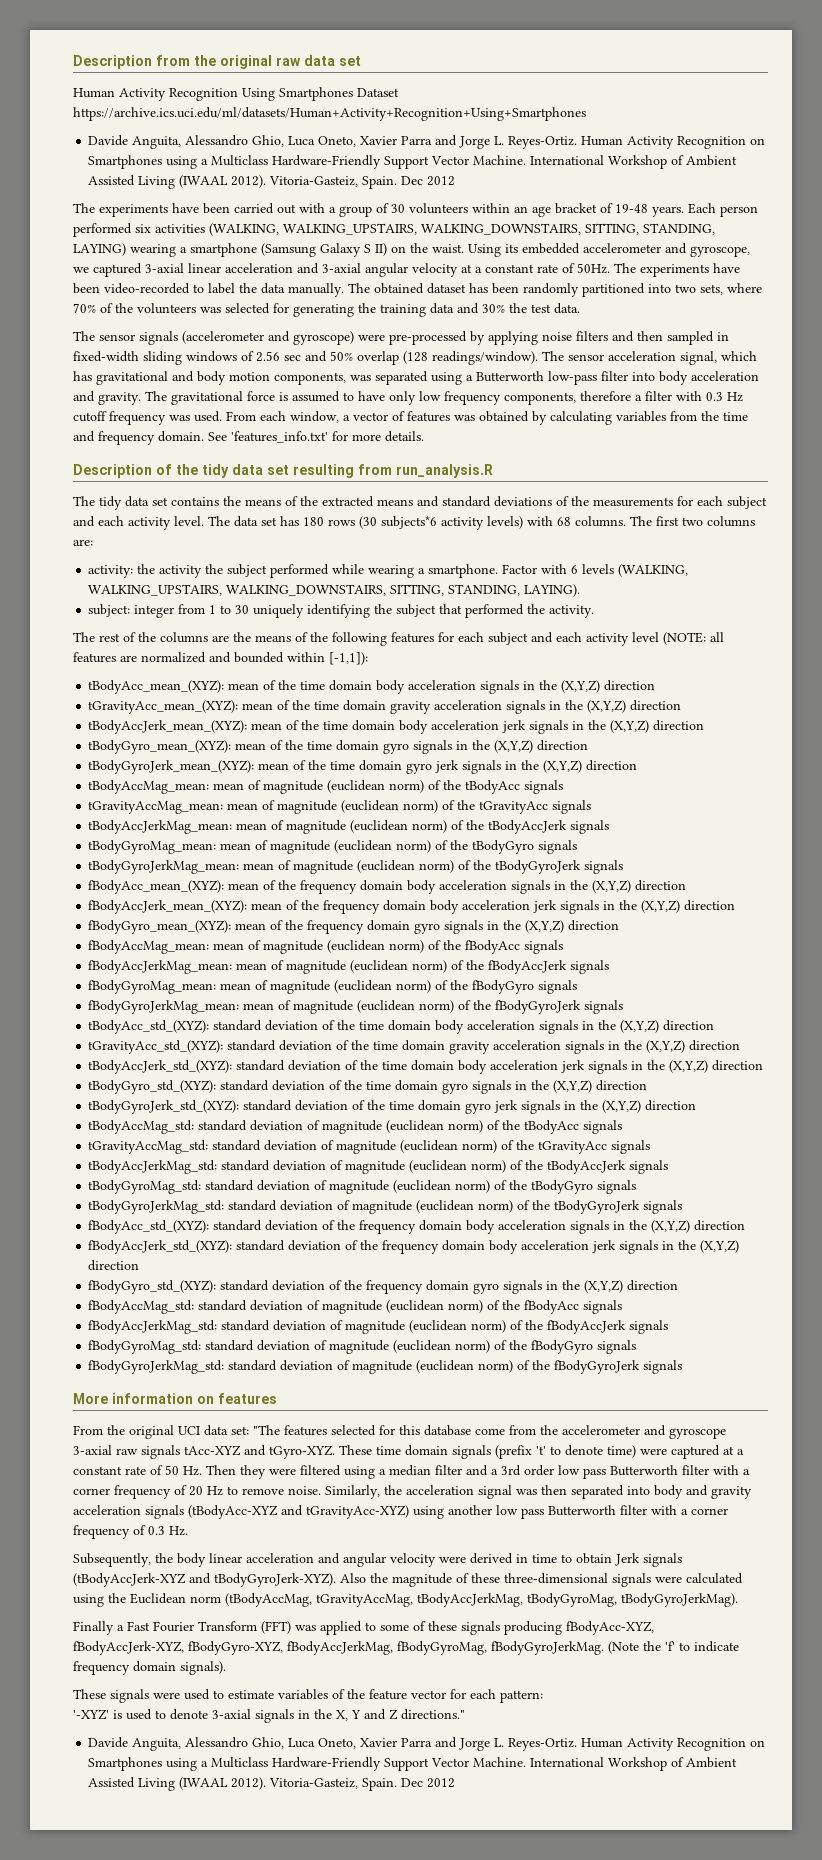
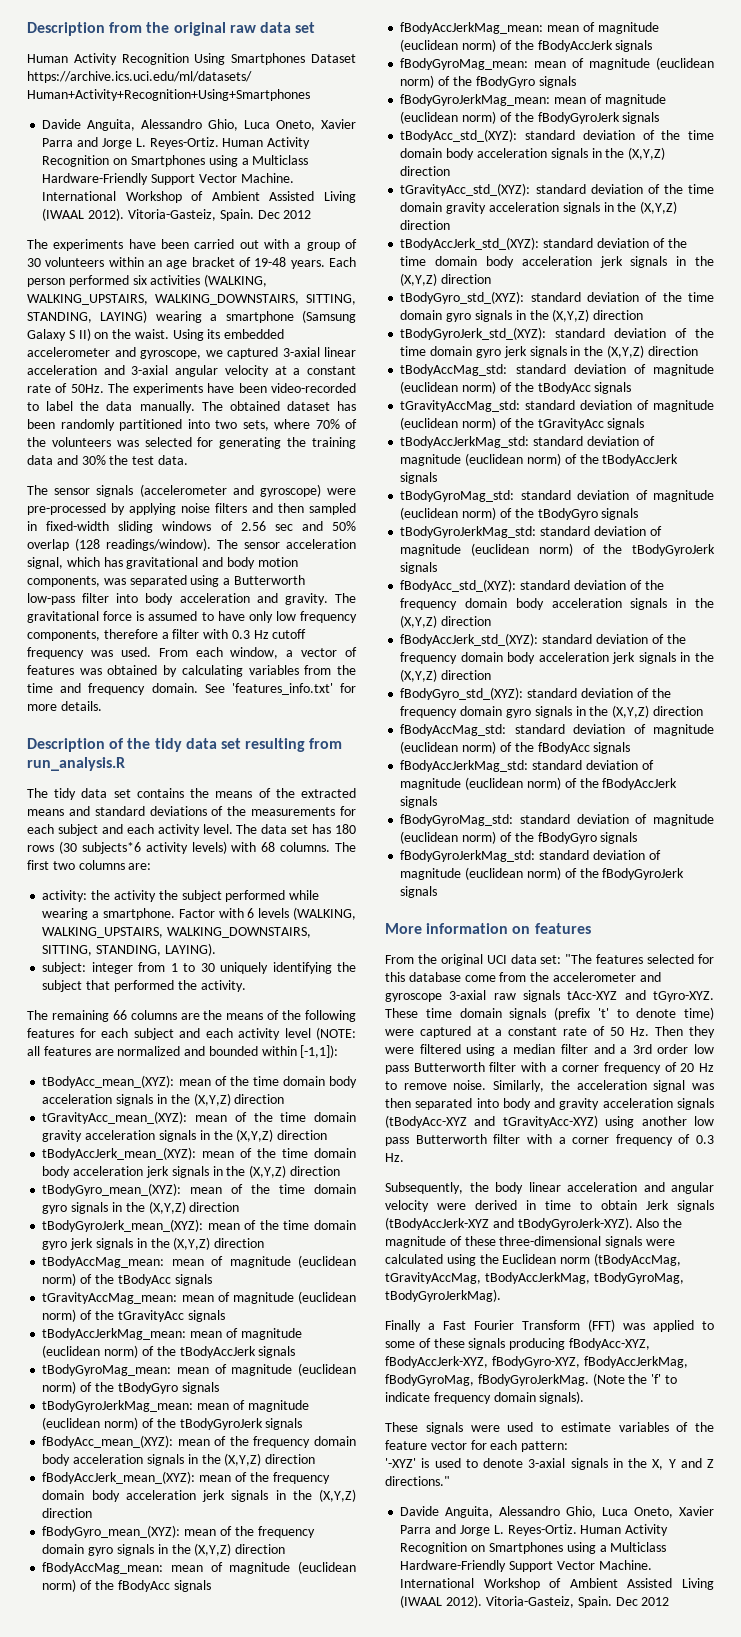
- The rest of the columns are the means of the following features for each subject and each activity level (NOTE: all features are normalized and bounded within [-1,1]):
+ The remaining 66 columns are the means of the following features for each subject and each activity level (NOTE: all features are normalized and bounded within [-1,1]):

